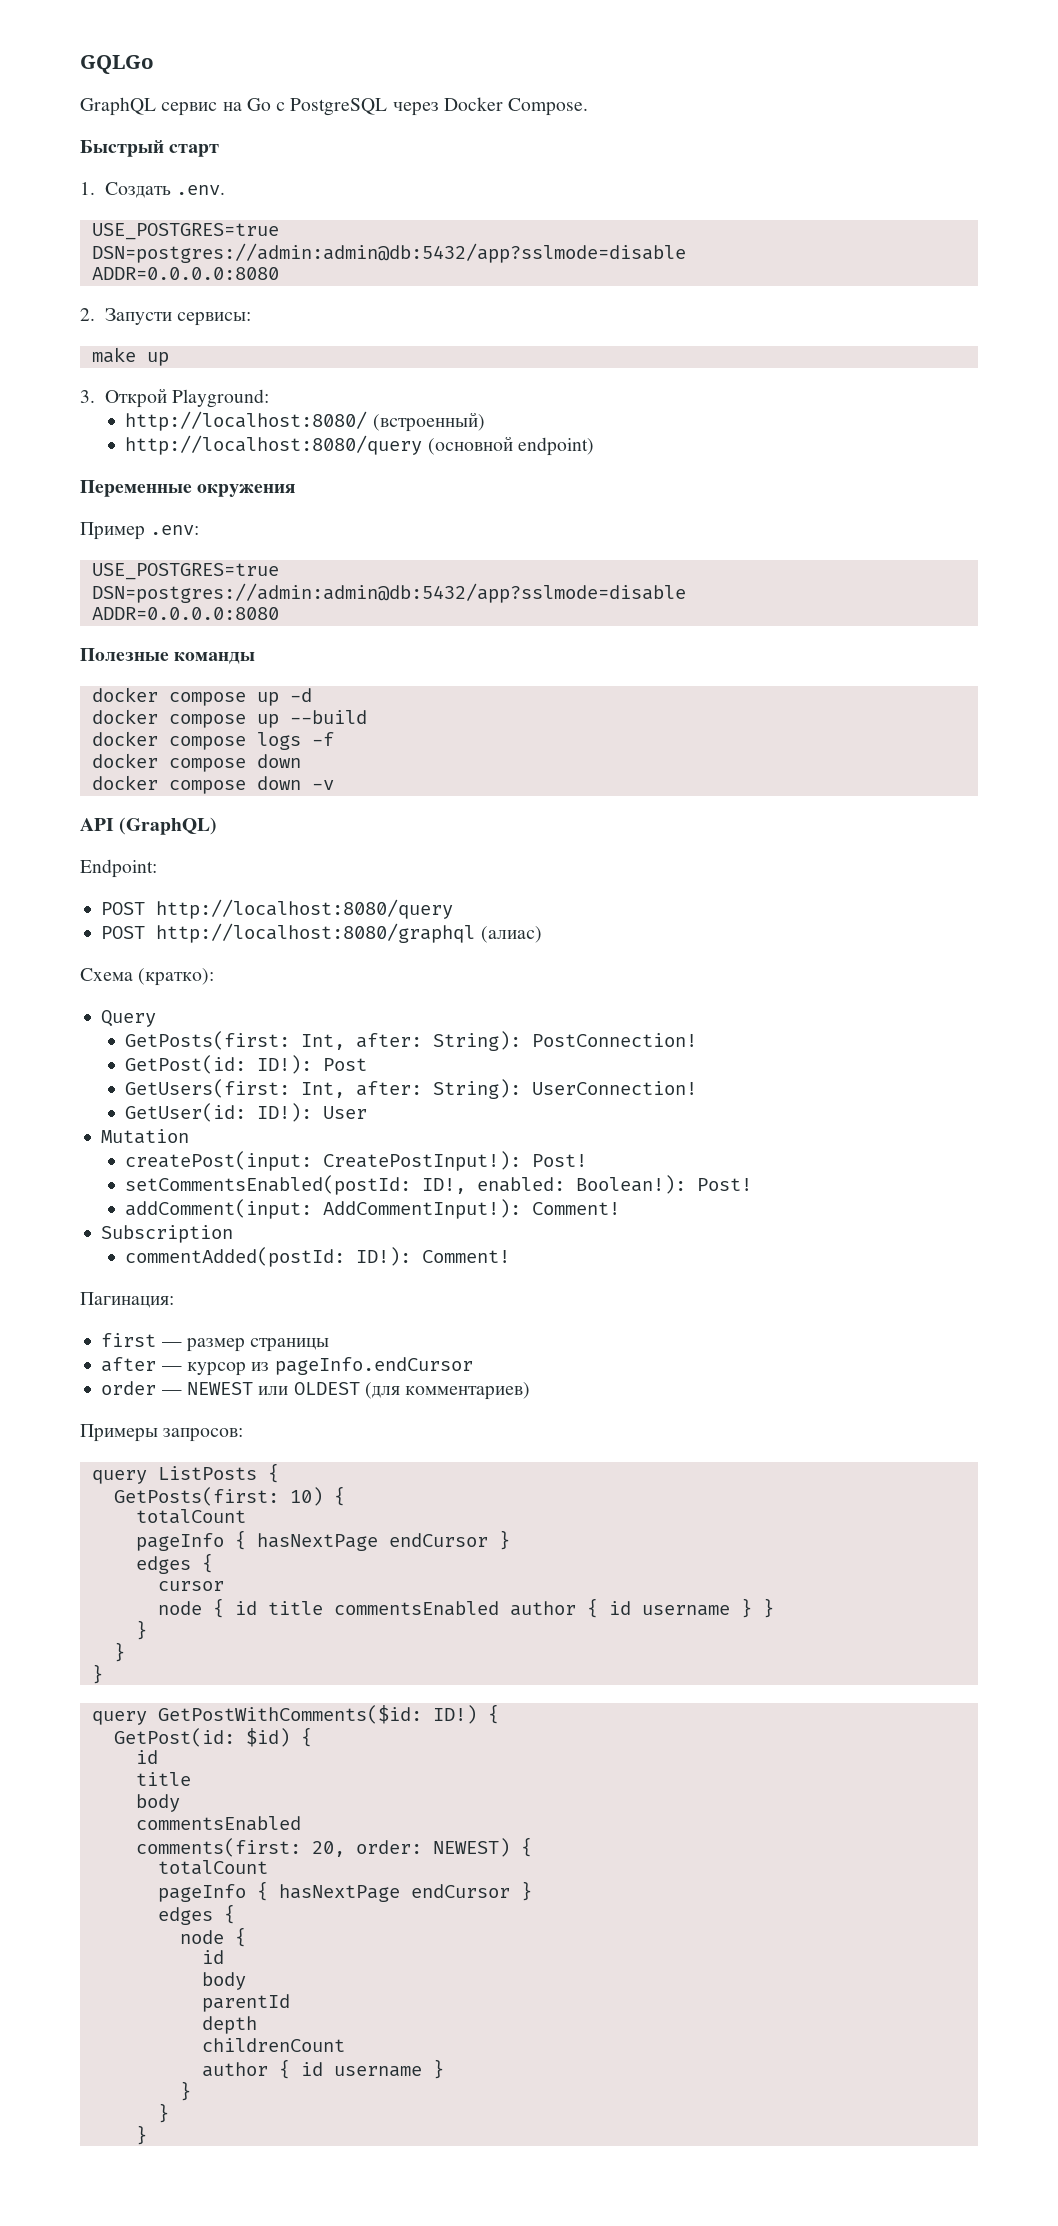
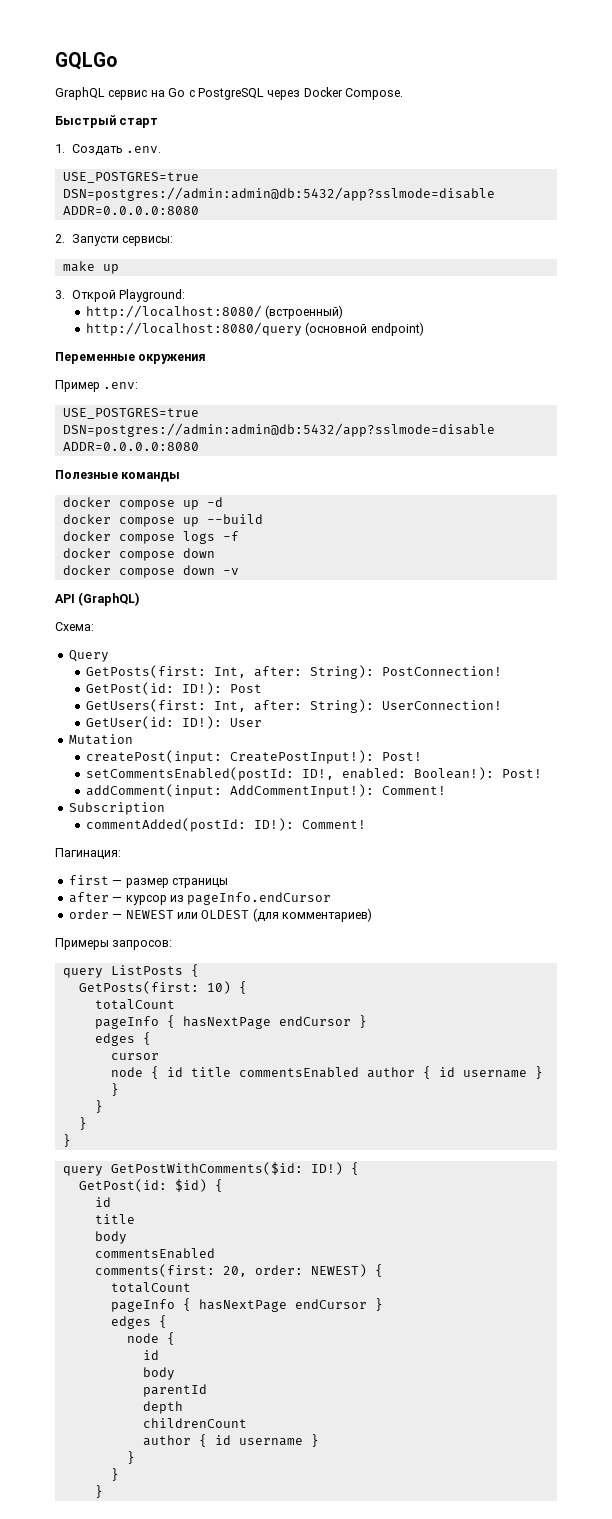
- Endpoint:
- POST http://localhost:8080/query
- POST http://localhost:8080/graphql (алиас)
- Схема (кратко):
+ Схема:

